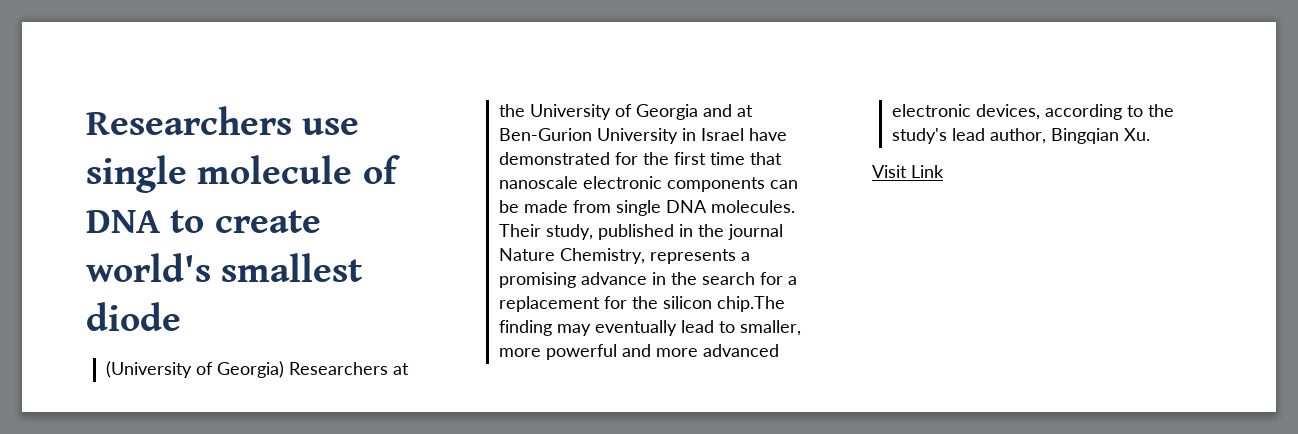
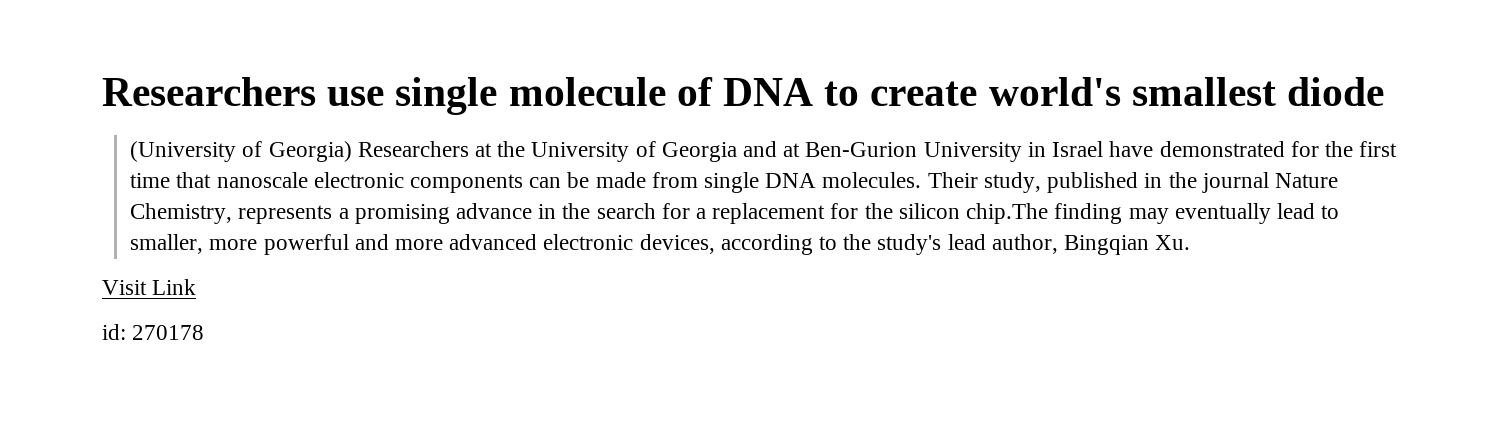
+ id: 270178

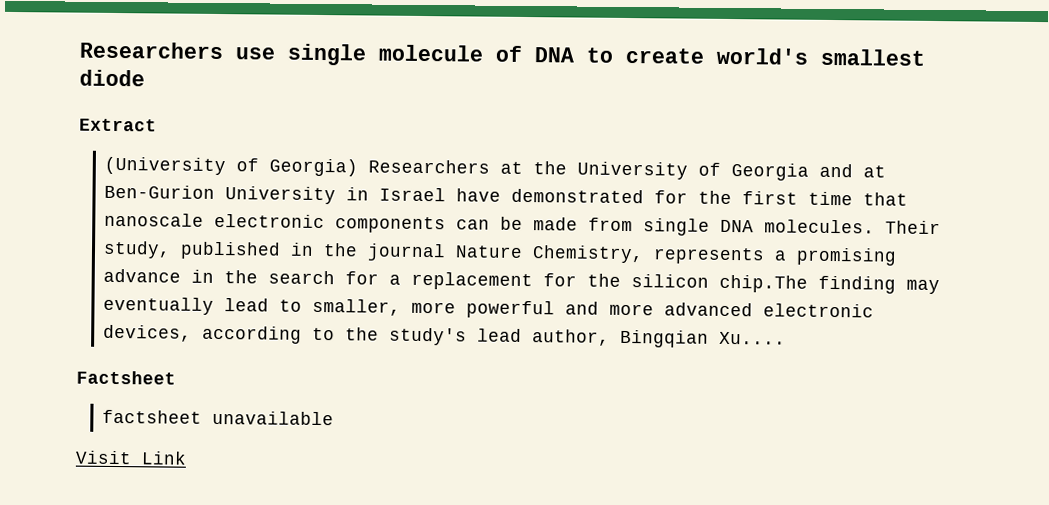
+ Extract
- Their study, published in the journal Nature Chemistry, represents a promising advance in the search for a replacement for the silicon chip.The finding may eventually lead to smaller, more powerful and more advanced electronic devices, according to the study's lead author, Bingqian Xu.
+ Their study, published in the journal Nature Chemistry, represents a promising advance in the search for a replacement for the silicon chip.The finding may eventually lead to smaller, more powerful and more advanced electronic devices, according to the study's lead author, Bingqian Xu....
+ Factsheet
+ factsheet unavailable
- id: 270178

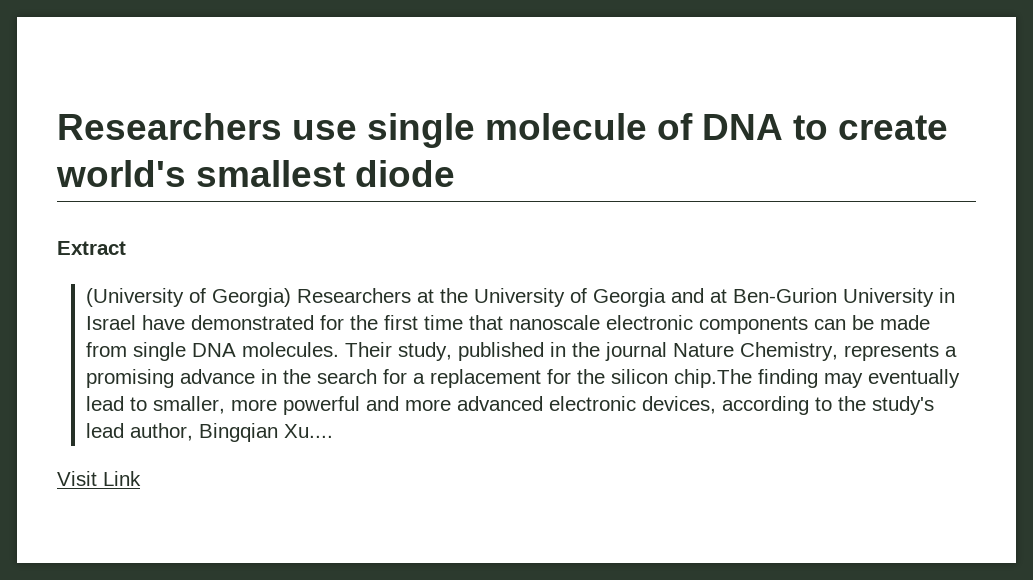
- Factsheet
- factsheet unavailable

